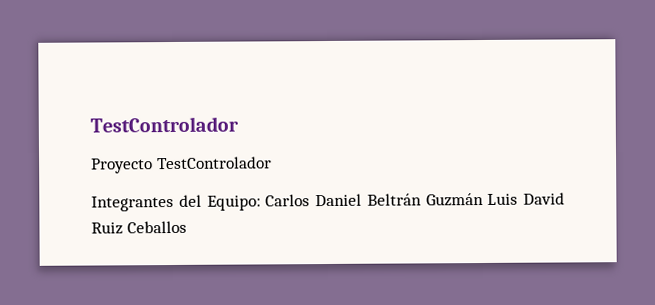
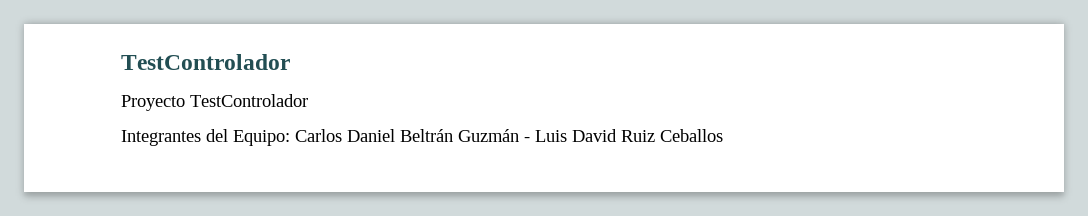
- Integrantes del Equipo: Carlos Daniel Beltrán Guzmán Luis David Ruiz Ceballos
+ Integrantes del Equipo: Carlos Daniel Beltrán Guzmán - Luis David Ruiz Ceballos

